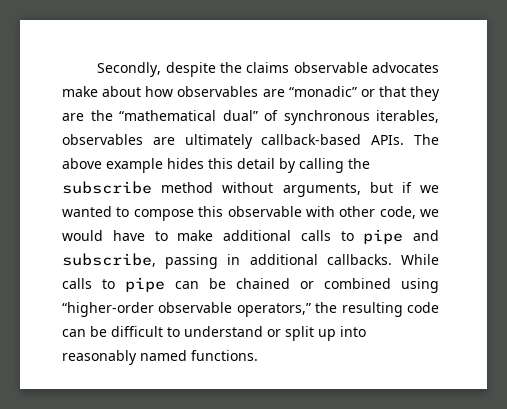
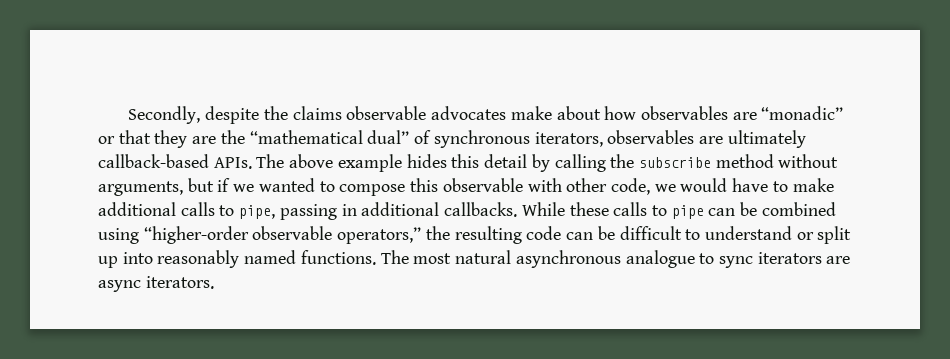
- Secondly, despite the claims observable advocates make about how observables are “monadic” or that they are the “mathematical dual” of synchronous iterables, observables are ultimately callback-based APIs.
+ Secondly, despite the claims observable advocates make about how observables are “monadic” or that they are the “mathematical dual” of synchronous iterators, observables are ultimately callback-based APIs.
- The above example hides this detail by calling the subscribe method without arguments, but if we wanted to compose this observable with other code, we would have to make additional calls to pipe and subscribe, passing in additional callbacks.
+ The above example hides this detail by calling the subscribe method without arguments, but if we wanted to compose this observable with other code, we would have to make additional calls to pipe, passing in additional callbacks.
- While calls to pipe can be chained or combined using “higher-order observable operators,” the resulting code can be difficult to understand or split up into reasonably named functions.
+ While these calls to pipe can be combined using “higher-order observable operators,” the resulting code can be difficult to understand or split up into reasonably named functions.
+ The most natural asynchronous analogue to sync iterators are async iterators.

